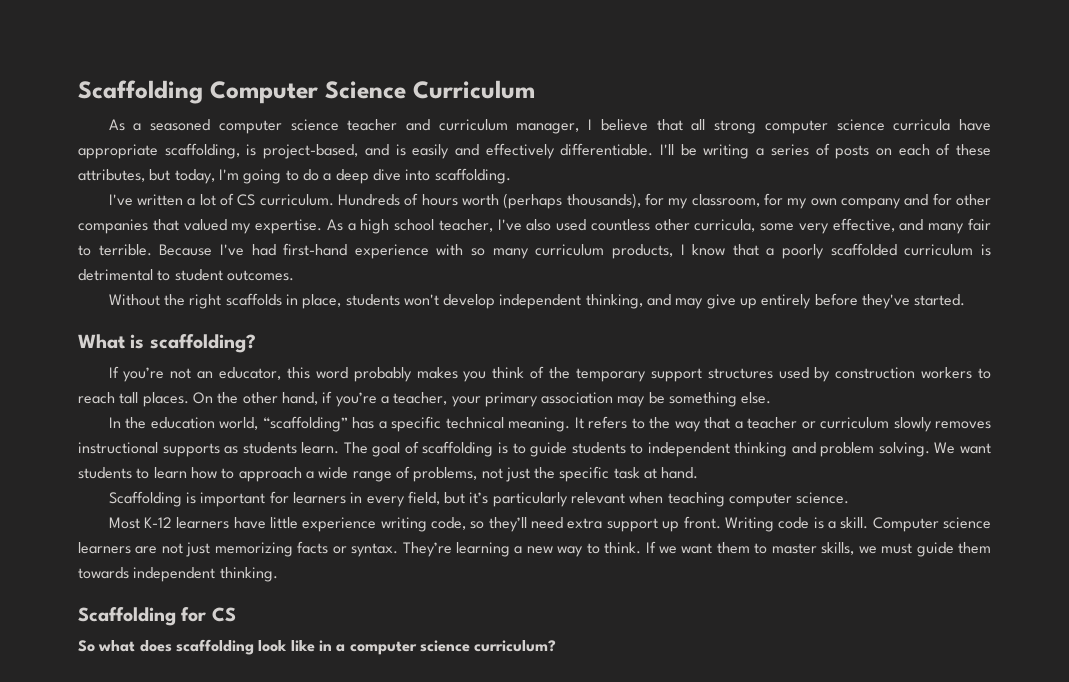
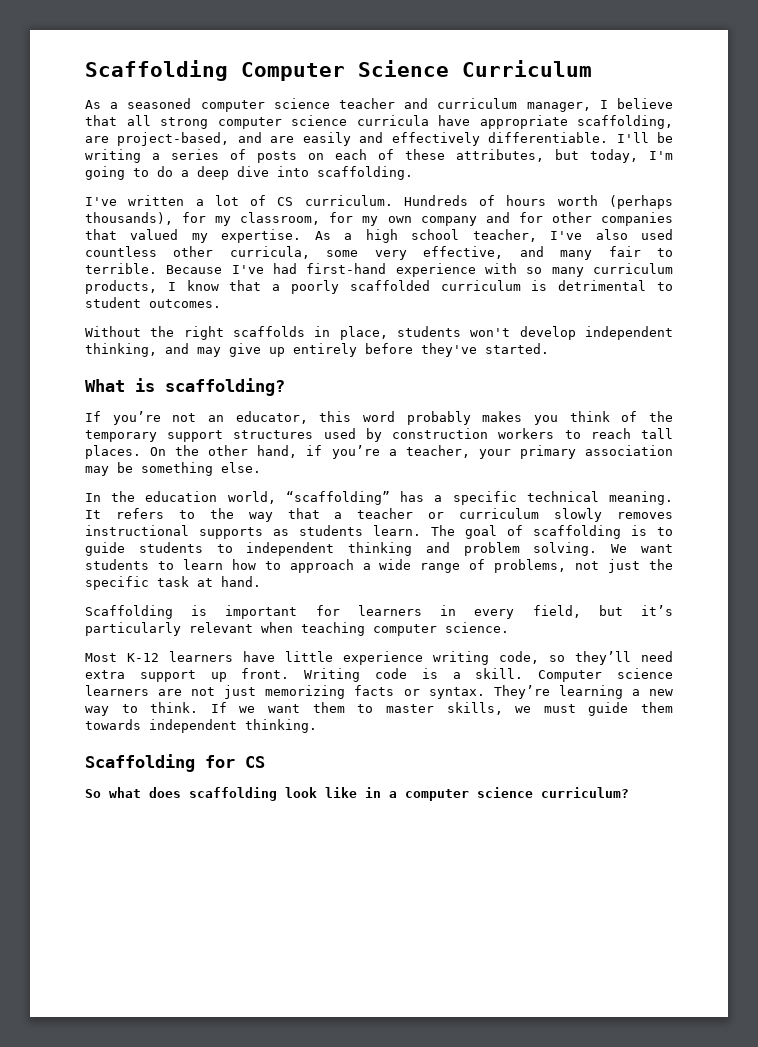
- As a seasoned computer science teacher and curriculum manager, I believe that all strong computer science curricula have appropriate scaffolding, is project-based, and is easily and effectively differentiable.
+ As a seasoned computer science teacher and curriculum manager, I believe that all strong computer science curricula have appropriate scaffolding, are project-based, and are easily and effectively differentiable.

